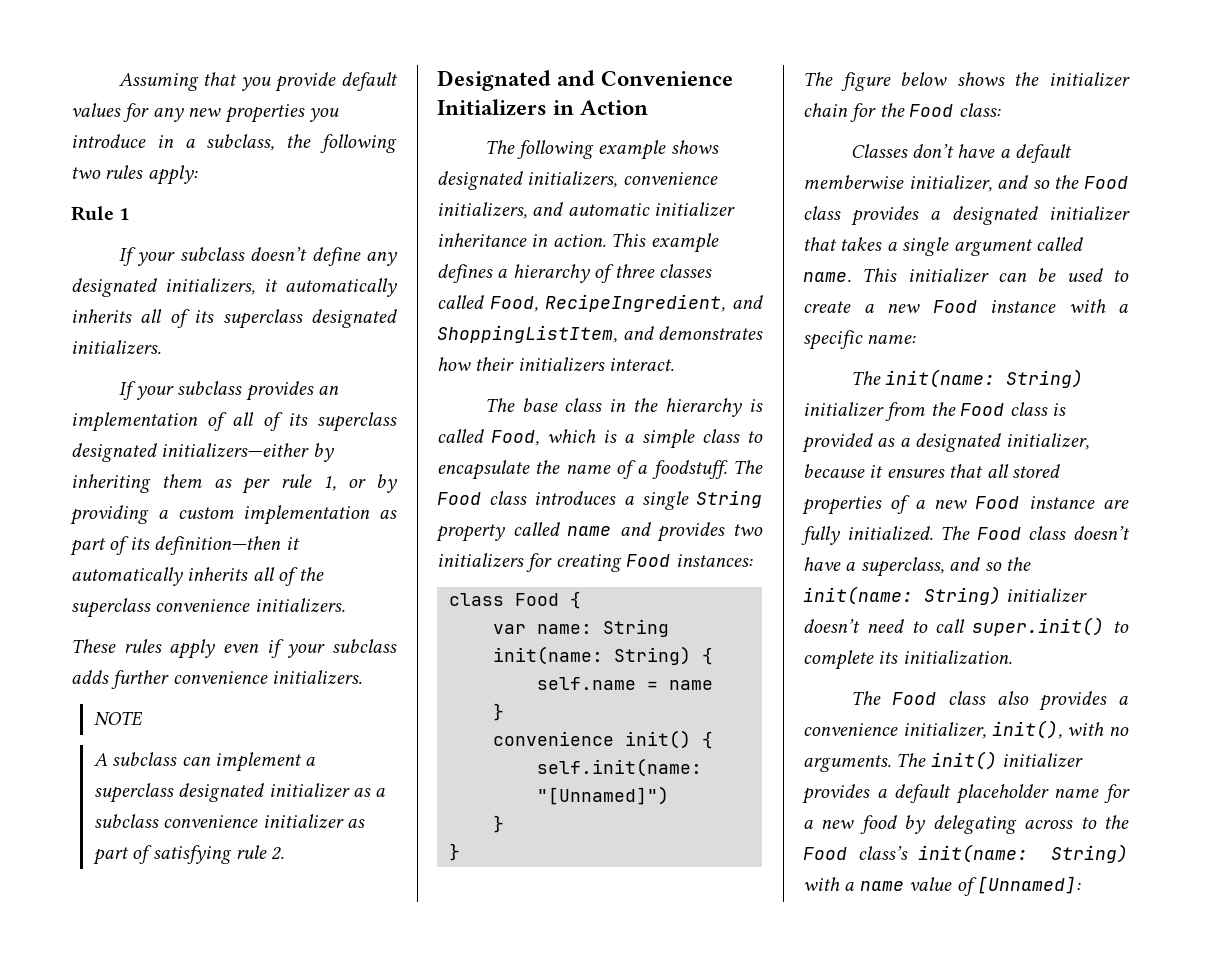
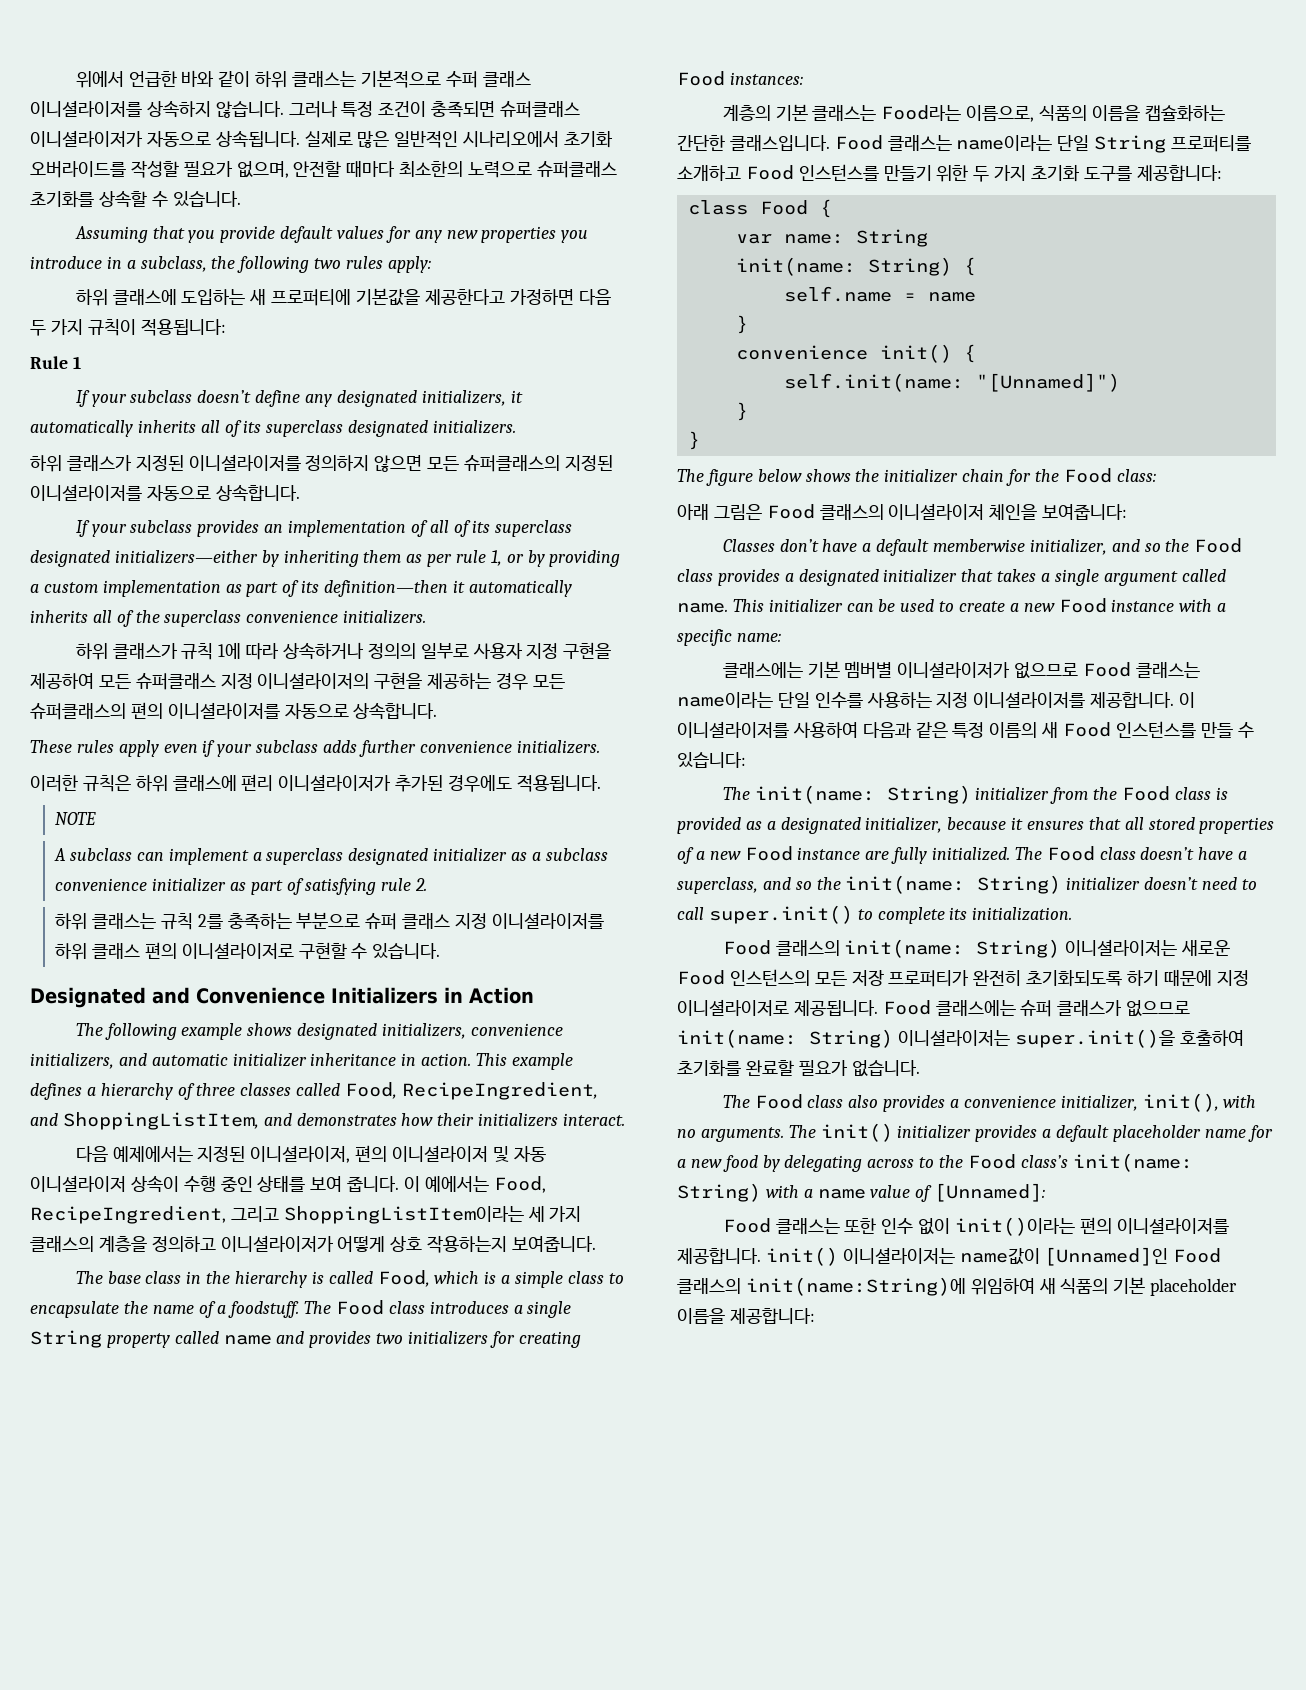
+ 위에서 언급한 바와 같이 하위 클래스는 기본적으로 수퍼 클래스 이니셜라이저를 상속하지 않습니다. 그러나 특정 조건이 충족되면 슈퍼클래스 이니셜라이저가 자동으로 상속됩니다. 실제로 많은 일반적인 시나리오에서 초기화 오버라이드를 작성할 필요가 없으며, 안전할 때마다 최소한의 노력으로 슈퍼클래스 초기화를 상속할 수 있습니다.
+ 하위 클래스에 도입하는 새 프로퍼티에 기본값을 제공한다고 가정하면 다음 두 가지 규칙이 적용됩니다:
+ 하위 클래스가 지정된 이니셜라이저를 정의하지 않으면 모든 슈퍼클래스의 지정된 이니셜라이저를 자동으로 상속합니다.
+ 하위 클래스가 규칙 1에 따라 상속하거나 정의의 일부로 사용자 지정 구현을 제공하여 모든 슈퍼클래스 지정 이니셜라이저의 구현을 제공하는 경우 모든 슈퍼클래스의 편의 이니셜라이저를 자동으로 상속합니다.
+ 이러한 규칙은 하위 클래스에 편리 이니셜라이저가 추가된 경우에도 적용됩니다.
+ 하위 클래스는 규칙 2를 충족하는 부분으로 슈퍼 클래스 지정 이니셜라이저를 하위 클래스 편의 이니셜라이저로 구현할 수 있습니다.
+ 다음 예제에서는 지정된 이니셜라이저, 편의 이니셜라이저 및 자동 이니셜라이저 상속이 수행 중인 상태를 보여 줍니다. 이 예에서는 Food, RecipeIngredient, 그리고 ShoppingListItem이라는 세 가지 클래스의 계층을 정의하고 이니셜라이저가 어떻게 상호 작용하는지 보여줍니다.
+ 계층의 기본 클래스는 Food라는 이름으로, 식품의 이름을 캡슐화하는 간단한 클래스입니다. Food 클래스는 name이라는 단일 String 프로퍼티를 소개하고 Food 인스턴스를 만들기 위한 두 가지 초기화 도구를 제공합니다:
+ 아래 그림은 Food 클래스의 이니셜라이저 체인을 보여줍니다:
+ 클래스에는 기본 멤버별 이니셜라이저가 없으므로 Food 클래스는 name이라는 단일 인수를 사용하는 지정 이니셜라이저를 제공합니다. 이 이니셜라이저를 사용하여 다음과 같은 특정 이름의 새 Food 인스턴스를 만들 수 있습니다:
+ Food 클래스의 init(name: String) 이니셜라이저는 새로운 Food 인스턴스의 모든 저장 프로퍼티가 완전히 초기화되도록 하기 때문에 지정 이니셜라이저로 제공됩니다. Food 클래스에는 슈퍼 클래스가 없으므로 init(name: String) 이니셜라이저는 super.init()을 호출하여 초기화를 완료할 필요가 없습니다.
+ Food 클래스는 또한 인수 없이 init()이라는 편의 이니셜라이저를 제공합니다. init() 이니셜라이저는 name값이 [Unnamed]인 Food 클래스의 init(name:String)에 위임하여 새 식품의 기본 placeholder 이름을 제공합니다:

